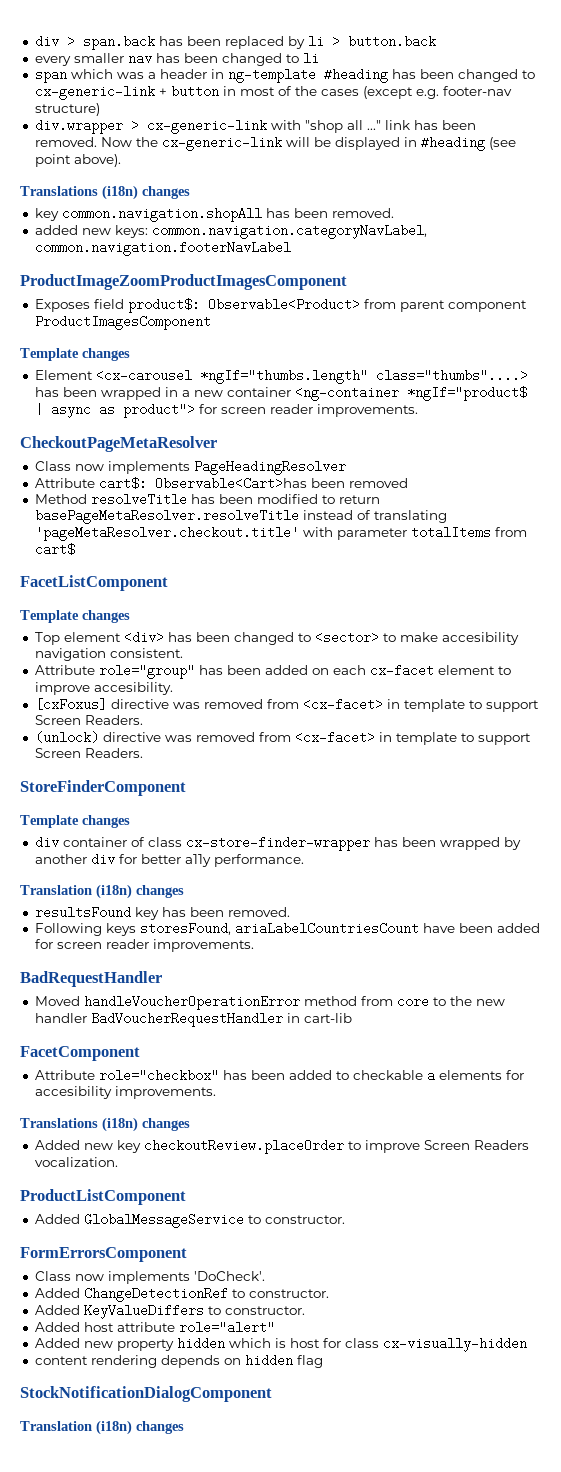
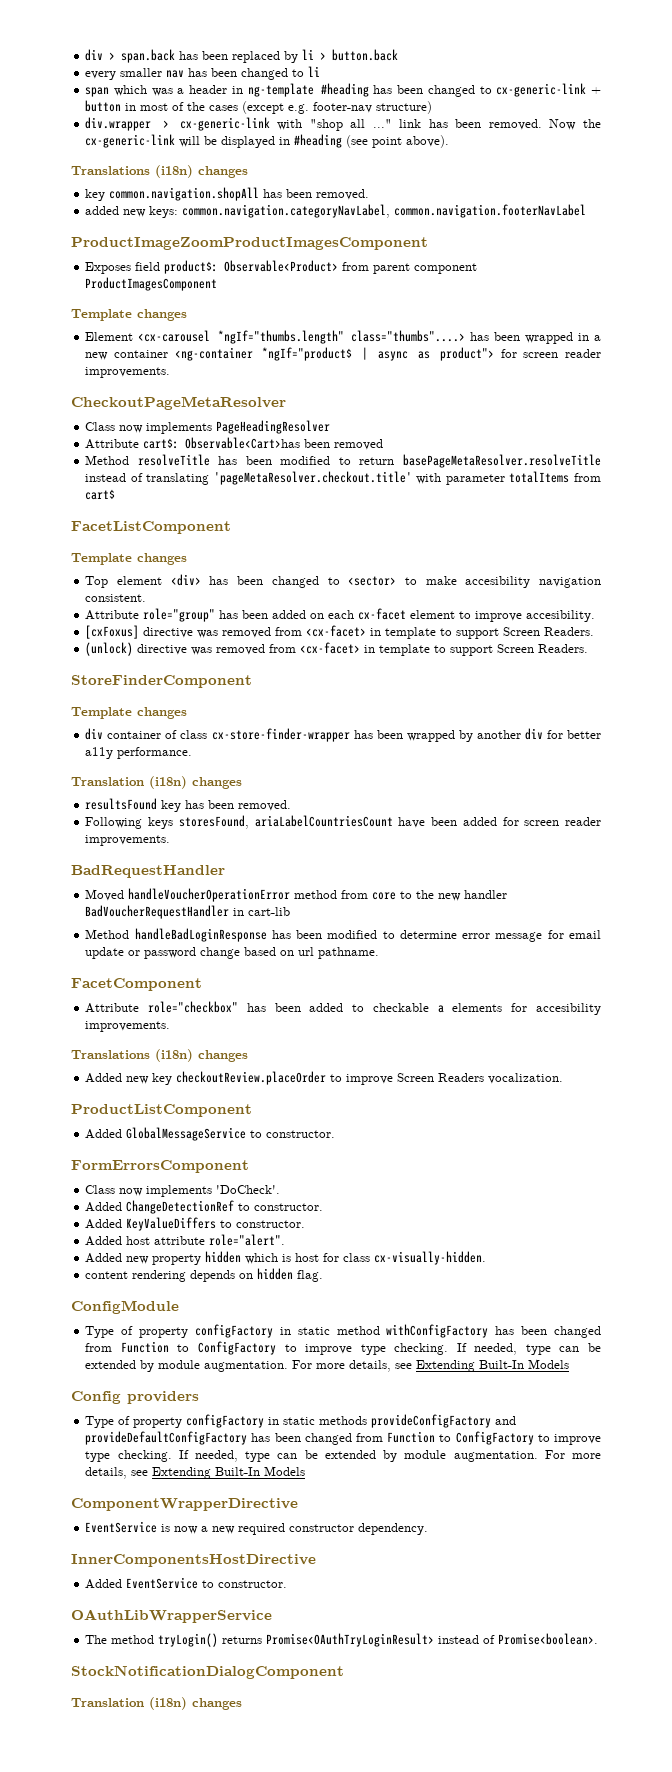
+ Method handleBadLoginResponse has been modified to determine error message for email update or password change based on url pathname.
- Added host attribute role="alert"
+ Added host attribute role="alert".
- Added new property hidden which is host for class cx-visually-hidden
+ Added new property hidden which is host for class cx-visually-hidden.
- content rendering depends on hidden flag
+ content rendering depends on hidden flag.
+ ConfigModule
+ Type of property configFactory in static method withConfigFactory has been changed from Function to ConfigFactory to improve type checking. If needed, type can be extended by module augmentation. For more details, see Extending Built-In Models
+ Config providers
+ Type of property configFactory in static methods provideConfigFactory and provideDefaultConfigFactory has been changed from Function to ConfigFactory to improve type checking. If needed, type can be extended by module augmentation. For more details, see Extending Built-In Models
+ ComponentWrapperDirective
+ EventService is now a new required constructor dependency.
+ InnerComponentsHostDirective
+ Added EventService to constructor.
+ OAuthLibWrapperService
+ The method tryLogin() returns Promise<OAuthTryLoginResult> instead of Promise<boolean>.

